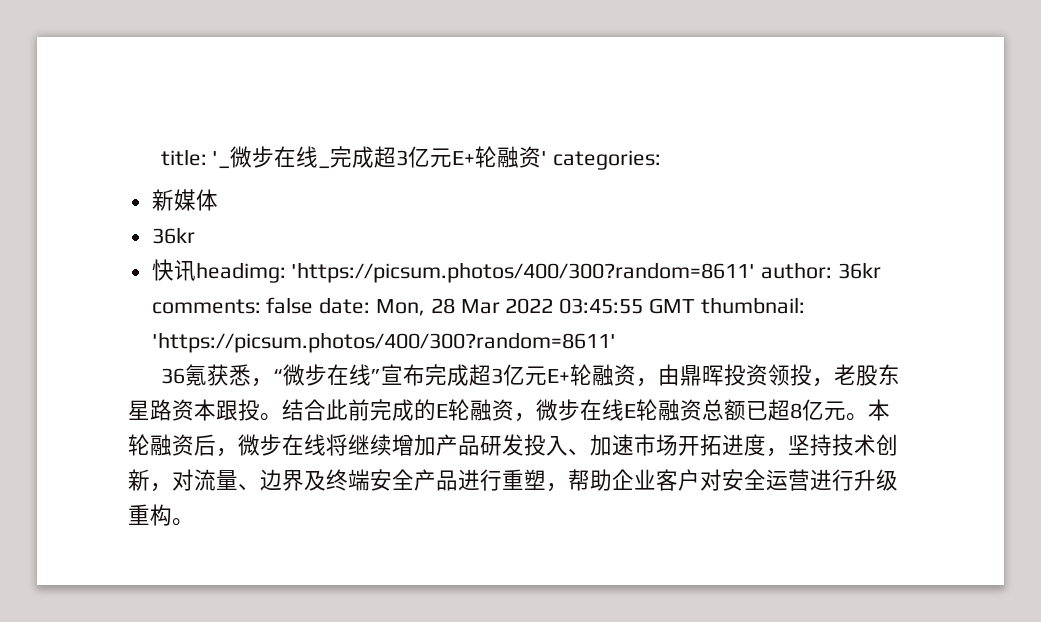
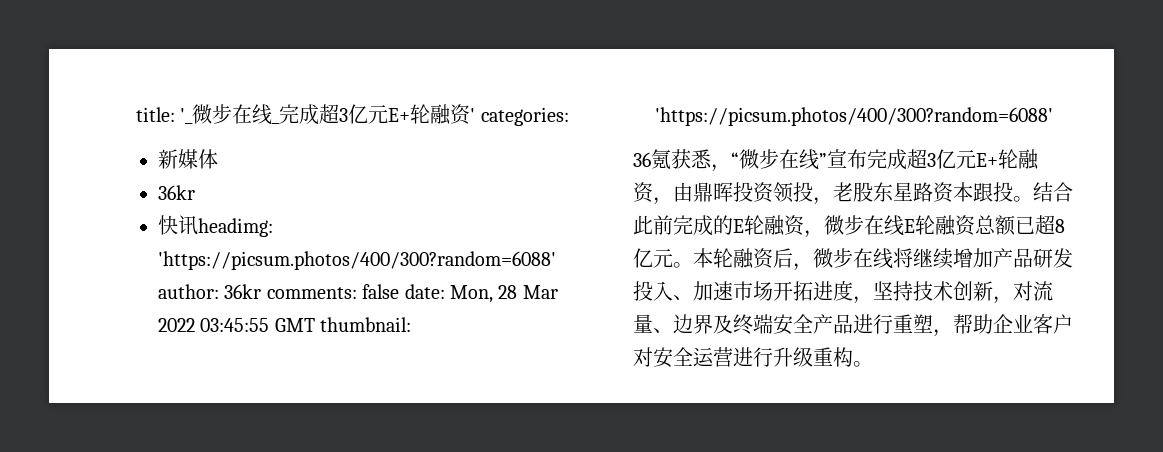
- 快讯headimg: 'https://picsum.photos/400/300?random=8611' author: 36kr comments: false date: Mon, 28 Mar 2022 03:45:55 GMT thumbnail: 'https://picsum.photos/400/300?random=8611'
+ 快讯headimg: 'https://picsum.photos/400/300?random=6088' author: 36kr comments: false date: Mon, 28 Mar 2022 03:45:55 GMT thumbnail: 'https://picsum.photos/400/300?random=6088'

